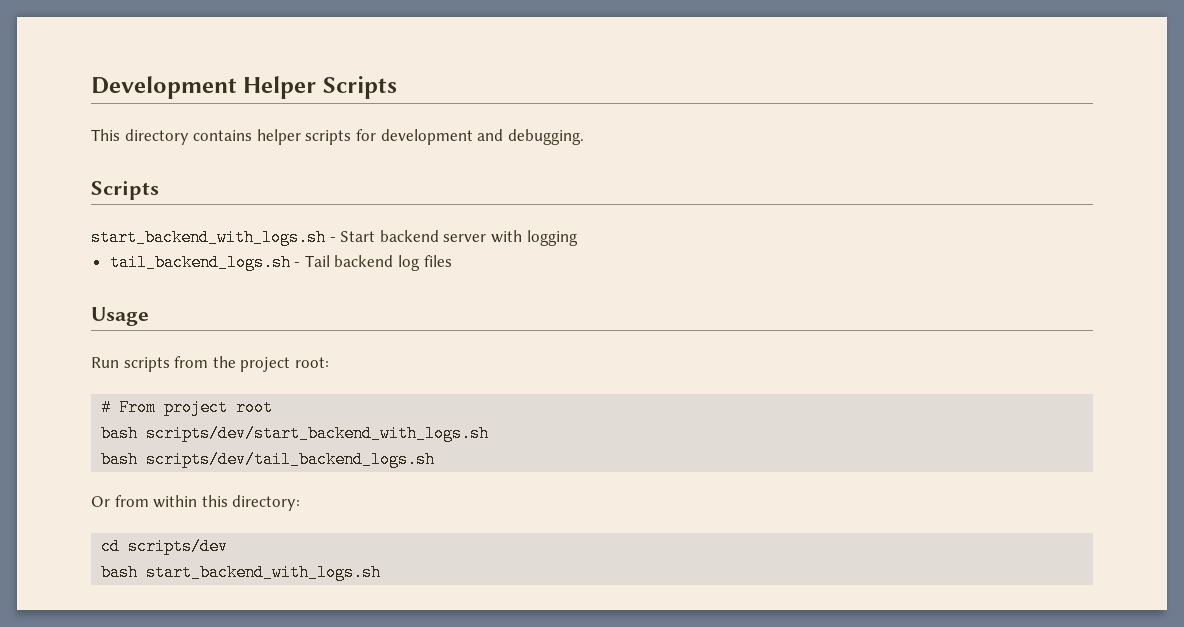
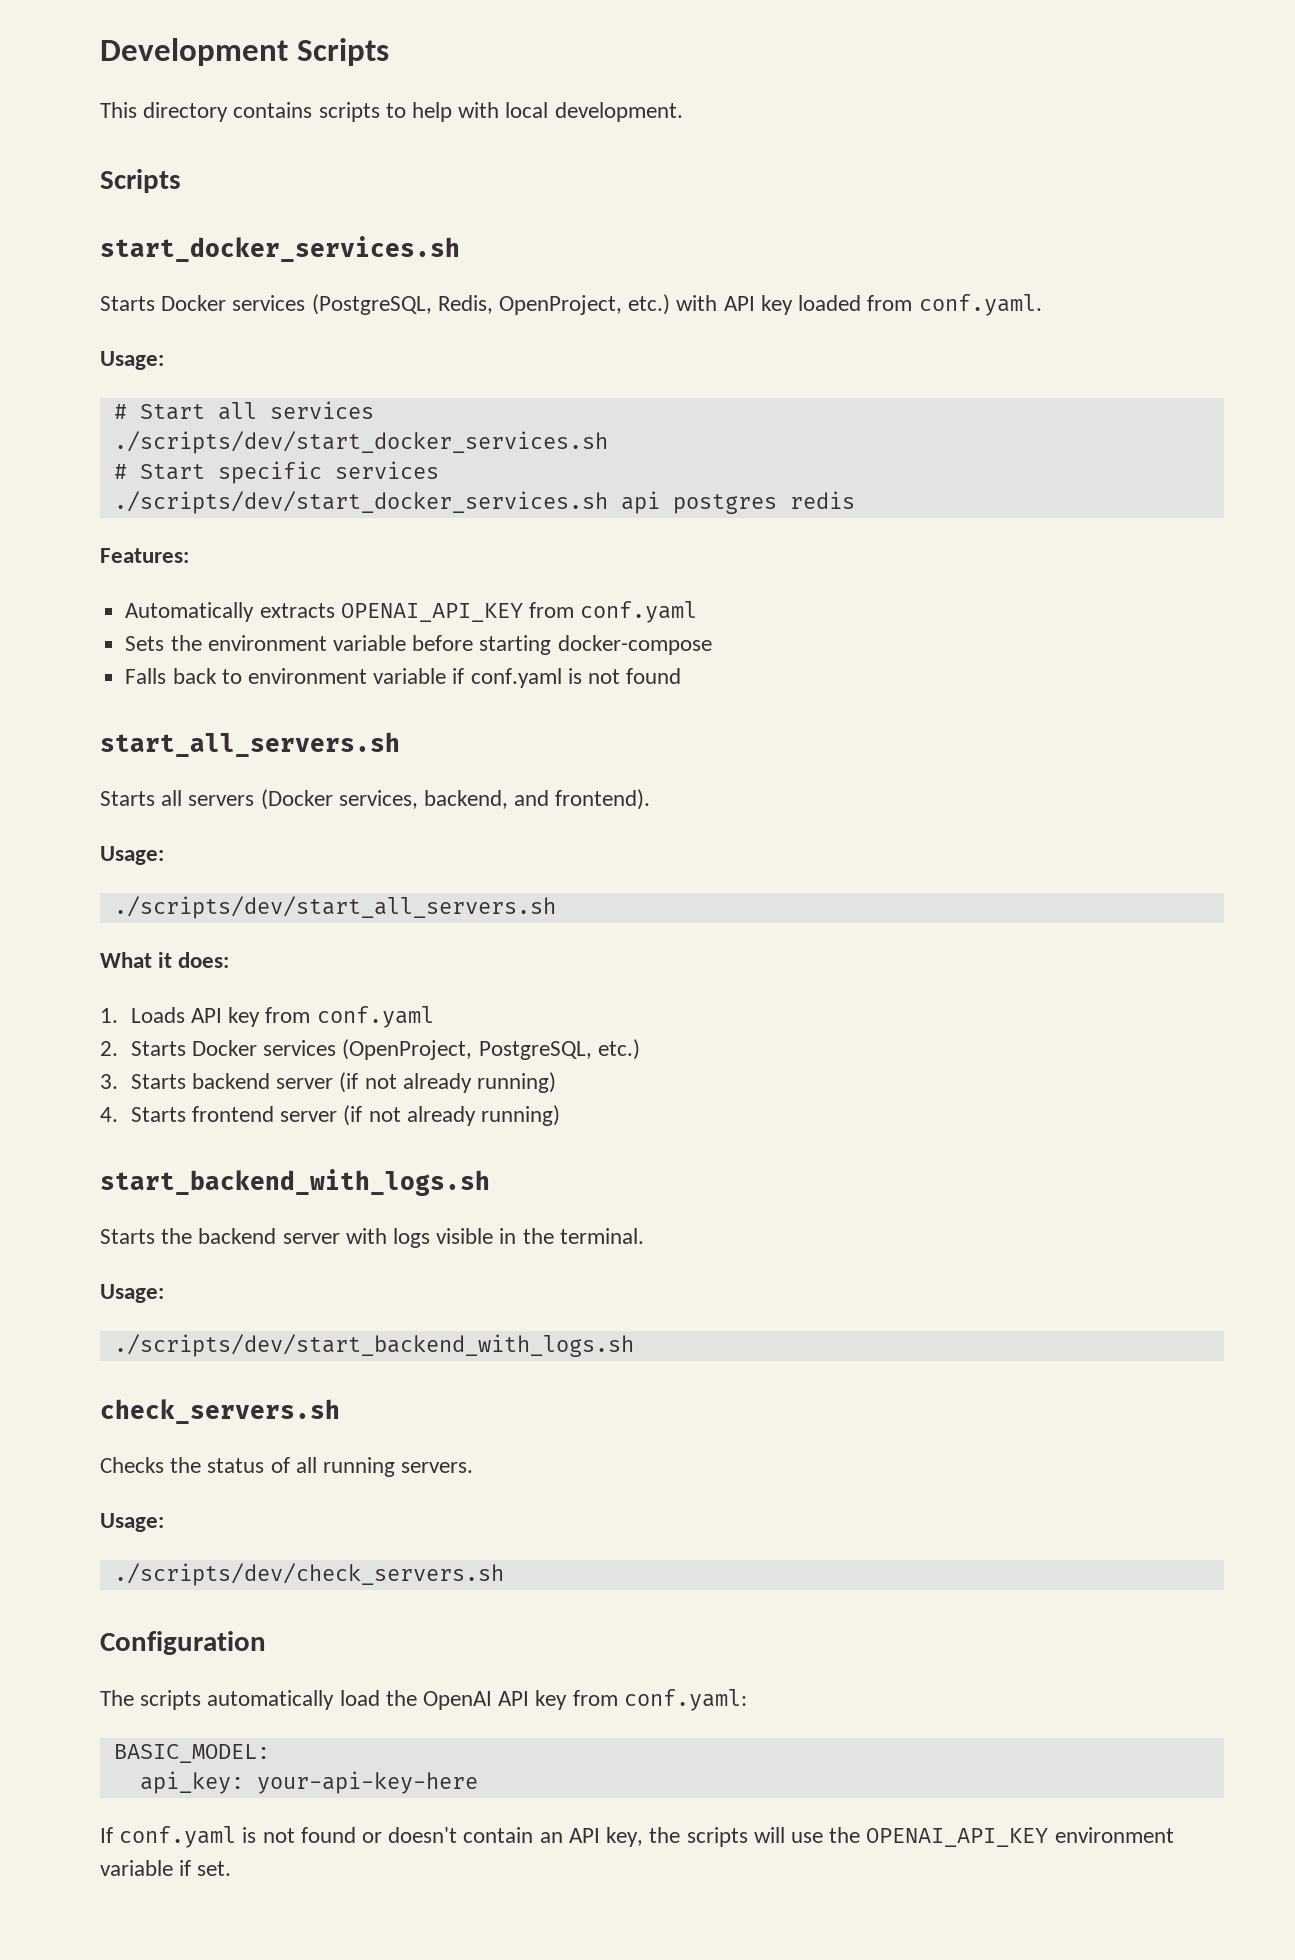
- Development Helper Scripts
+ Development Scripts
- This directory contains helper scripts for development and debugging.
+ This directory contains scripts to help with local development.
  Scripts
- start_backend_with_logs.sh - Start backend server with logging
- tail_backend_logs.sh - Tail backend log files
- Usage
- Run scripts from the project root:
- # From project root
- bash scripts/dev/start_backend_with_logs.sh
- bash scripts/dev/tail_backend_logs.sh
- Or from within this directory:
- cd scripts/dev
- bash start_backend_with_logs.sh
+ start_docker_services.sh
+ Starts Docker services (PostgreSQL, Redis, OpenProject, etc.) with API key loaded from conf.yaml.
+ Usage:
+ # Start all services
+ ./scripts/dev/start_docker_services.sh
+ # Start specific services
+ ./scripts/dev/start_docker_services.sh api postgres redis
+ Features:
+ Automatically extracts OPENAI_API_KEY from conf.yaml
+ Sets the environment variable before starting docker-compose
+ Falls back to environment variable if conf.yaml is not found
+ start_all_servers.sh
+ Starts all servers (Docker services, backend, and frontend).
+ Usage:
+ ./scripts/dev/start_all_servers.sh
+ What it does:
+ 1. Loads API key from conf.yaml
+ 2. Starts Docker services (OpenProject, PostgreSQL, etc.)
+ 3. Starts backend server (if not already running)
+ 4. Starts frontend server (if not already running)
+ start_backend_with_logs.sh
+ Starts the backend server with logs visible in the terminal.
+ Usage:
+ ./scripts/dev/start_backend_with_logs.sh
+ check_servers.sh
+ Checks the status of all running servers.
+ Usage:
+ ./scripts/dev/check_servers.sh
+ Configuration
+ The scripts automatically load the OpenAI API key from conf.yaml:
+ BASIC_MODEL:
+ api_key: your-api-key-here
+ If conf.yaml is not found or doesn't contain an API key, the scripts will use the OPENAI_API_KEY environment variable if set.

